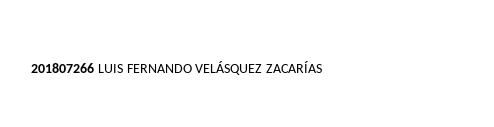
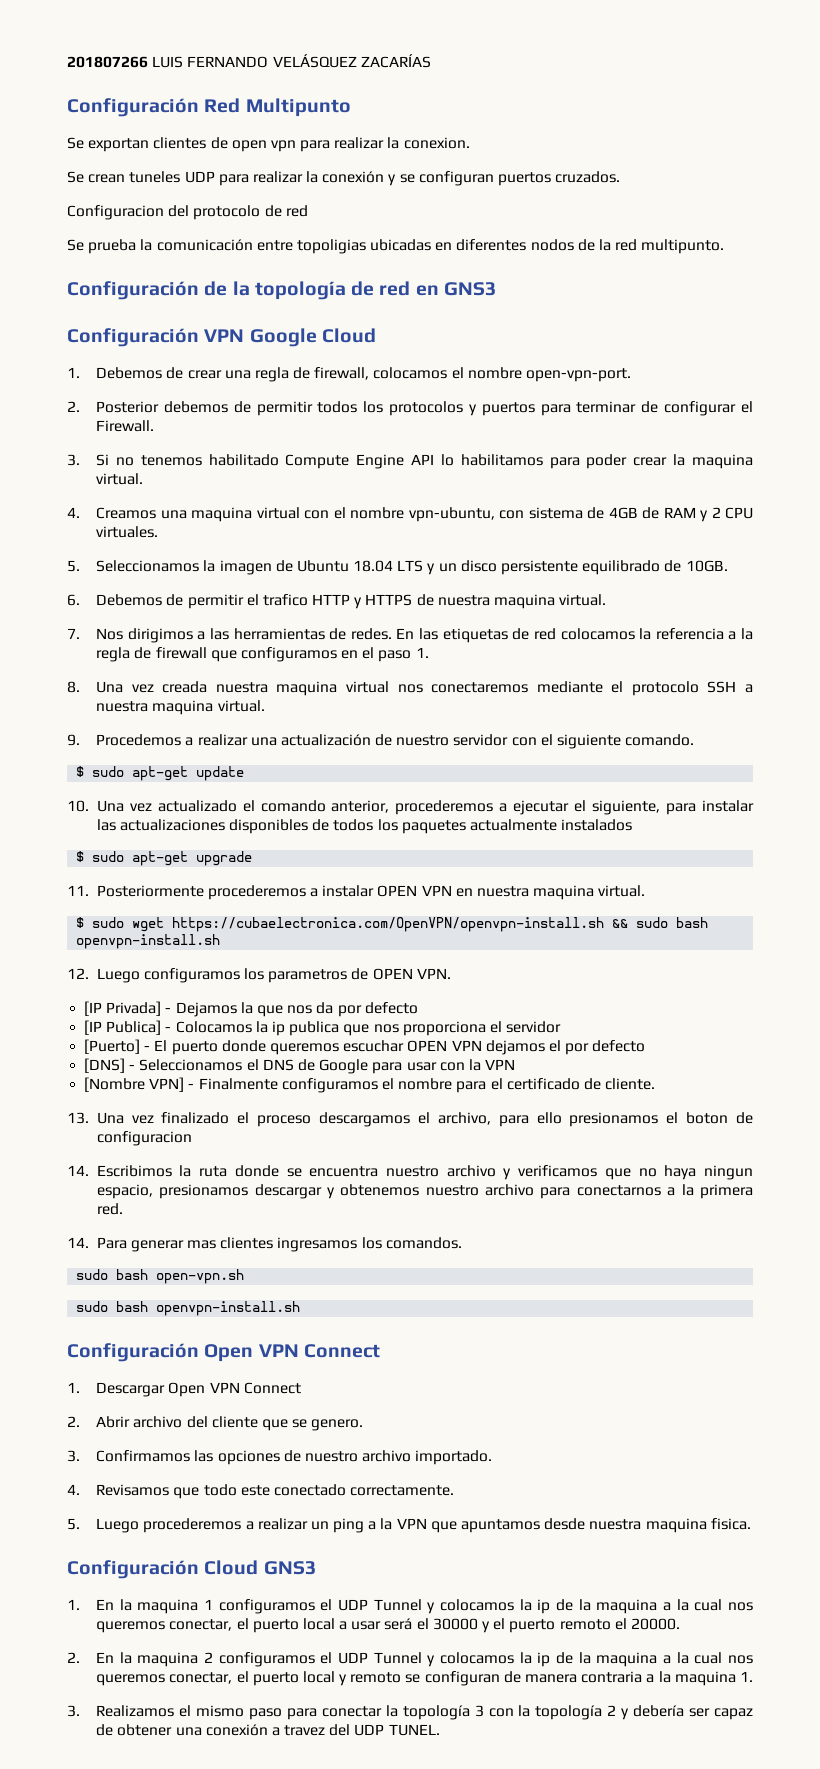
+ Configuración Red Multipunto
+ Se exportan clientes de open vpn para realizar la conexion.
+ Se crean tuneles UDP para realizar la conexión y se configuran puertos cruzados.
+ Configuracion del protocolo de red
+ Se prueba la comunicación entre topoligias ubicadas en diferentes nodos de la red multipunto.
+ Configuración de la topología de red en GNS3
+ Configuración VPN Google Cloud
+ 1. Debemos de crear una regla de firewall, colocamos el nombre open-vpn-port.
+ 2. Posterior debemos de permitir todos los protocolos y puertos para terminar de configurar el Firewall.
+ 3. Si no tenemos habilitado Compute Engine API lo habilitamos para poder crear la maquina virtual.
+ 4. Creamos una maquina virtual con el nombre vpn-ubuntu, con sistema de 4GB de RAM y 2 CPU virtuales.
+ 5. Seleccionamos la imagen de Ubuntu 18.04 LTS y un disco persistente equilibrado de 10GB.
+ 6. Debemos de permitir el trafico HTTP y HTTPS de nuestra maquina virtual.
+ 7. Nos dirigimos a las herramientas de redes. En las etiquetas de red colocamos la referencia a la regla de firewall que configuramos en el paso 1.
+ 8. Una vez creada nuestra maquina virtual nos conectaremos mediante el protocolo SSH a nuestra maquina virtual.
+ 9. Procedemos a realizar una actualización de nuestro servidor con el siguiente comando.
+ $ sudo apt-get update
+ 10. Una vez actualizado el comando anterior, procederemos a ejecutar el siguiente, para instalar las actualizaciones disponibles de todos los paquetes actualmente instalados
+ $ sudo apt-get upgrade
+ 11. Posteriormente procederemos a instalar OPEN VPN en nuestra maquina virtual.
+ $ sudo wget https://cubaelectronica.com/OpenVPN/openvpn-install.sh && sudo bash openvpn-install.sh
+ 12. Luego configuramos los parametros de OPEN VPN.
+ [IP Privada] - Dejamos la que nos da por defecto
+ [IP Publica] - Colocamos la ip publica que nos proporciona el servidor
+ [Puerto] - El puerto donde queremos escuchar OPEN VPN dejamos el por defecto
+ [DNS] - Seleccionamos el DNS de Google para usar con la VPN
+ [Nombre VPN] - Finalmente configuramos el nombre para el certificado de cliente.
+ 13. Una vez finalizado el proceso descargamos el archivo, para ello presionamos el boton de configuracion
+ 14. Escribimos la ruta donde se encuentra nuestro archivo y verificamos que no haya ningun espacio, presionamos descargar y obtenemos nuestro archivo para conectarnos a la primera red.
+ 14. Para generar mas clientes ingresamos los comandos.
+ sudo bash open-vpn.sh
+ sudo bash openvpn-install.sh
+ Configuración Open VPN Connect
+ 1. Descargar Open VPN Connect
+ 2. Abrir archivo del cliente que se genero.
+ 3. Confirmamos las opciones de nuestro archivo importado.
+ 4. Revisamos que todo este conectado correctamente.
+ 5. Luego procederemos a realizar un ping a la VPN que apuntamos desde nuestra maquina fisica.
+ Configuración Cloud GNS3
+ 1. En la maquina 1 configuramos el UDP Tunnel y colocamos la ip de la maquina a la cual nos queremos conectar, el puerto local a usar será el 30000 y el puerto remoto el 20000.
+ 2. En la maquina 2 configuramos el UDP Tunnel y colocamos la ip de la maquina a la cual nos queremos conectar, el puerto local y remoto se configuran de manera contraria a la maquina 1.
+ 3. Realizamos el mismo paso para conectar la topología 3 con la topología 2 y debería ser capaz de obtener una conexión a travez del UDP TUNEL.

